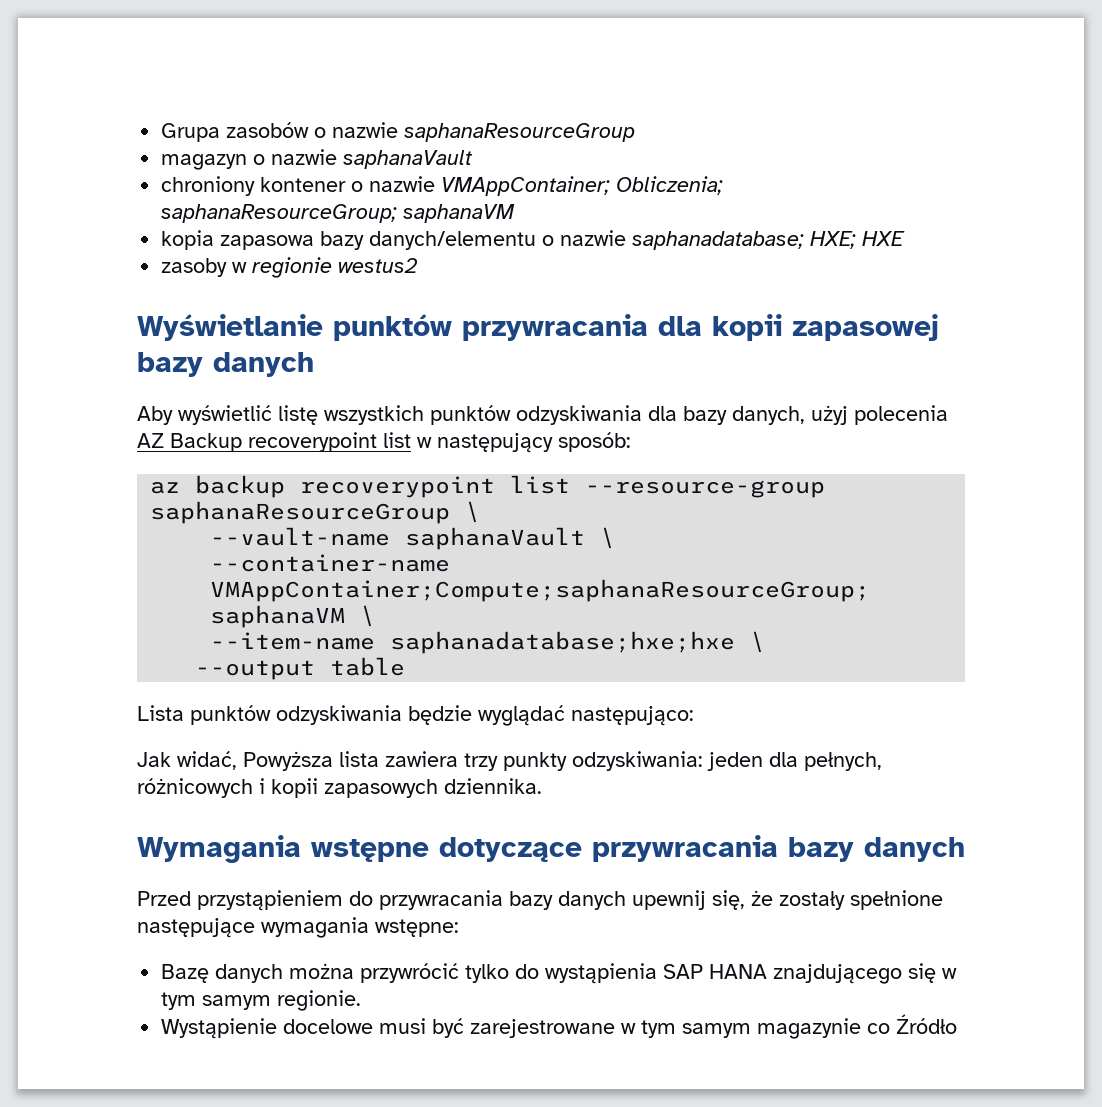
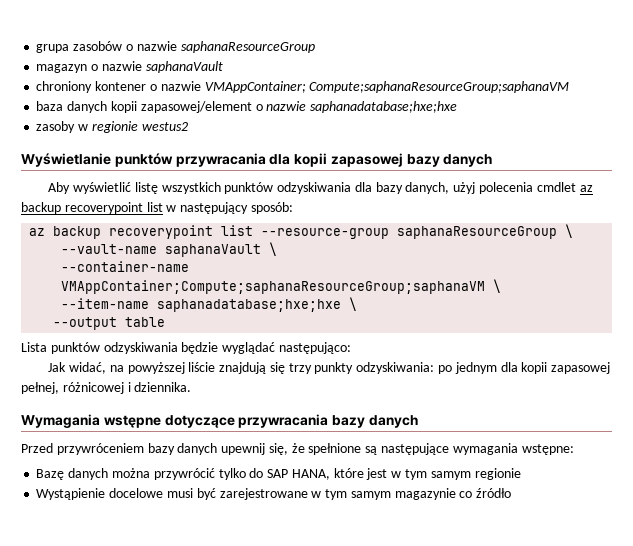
- Grupa zasobów o nazwie saphanaResourceGroup
+ grupa zasobów o nazwie saphanaResourceGroup
- chroniony kontener o nazwie VMAppContainer; Obliczenia; saphanaResourceGroup; saphanaVM
- kopia zapasowa bazy danych/elementu o nazwie saphanadatabase; HXE; HXE
+ chroniony kontener o nazwie VMAppContainer; Compute;saphanaResourceGroup;saphanaVM
+ baza danych kopii zapasowej/element o nazwie saphanadatabase;hxe;hxe
- Aby wyświetlić listę wszystkich punktów odzyskiwania dla bazy danych, użyj polecenia AZ Backup recoverypoint list w następujący sposób:
+ Aby wyświetlić listę wszystkich punktów odzyskiwania dla bazy danych, użyj polecenia cmdlet az backup recoverypoint list w następujący sposób:
- Jak widać, Powyższa lista zawiera trzy punkty odzyskiwania: jeden dla pełnych, różnicowych i kopii zapasowych dziennika.
+ Jak widać, na powyższej liście znajdują się trzy punkty odzyskiwania: po jednym dla kopii zapasowej pełnej, różnicowej i dziennika.
- Przed przystąpieniem do przywracania bazy danych upewnij się, że zostały spełnione następujące wymagania wstępne:
+ Przed przywróceniem bazy danych upewnij się, że spełnione są następujące wymagania wstępne:
- Bazę danych można przywrócić tylko do wystąpienia SAP HANA znajdującego się w tym samym regionie.
+ Bazę danych można przywrócić tylko do SAP HANA, które jest w tym samym regionie
- Wystąpienie docelowe musi być zarejestrowane w tym samym magazynie co Źródło
+ Wystąpienie docelowe musi być zarejestrowane w tym samym magazynie co źródło

